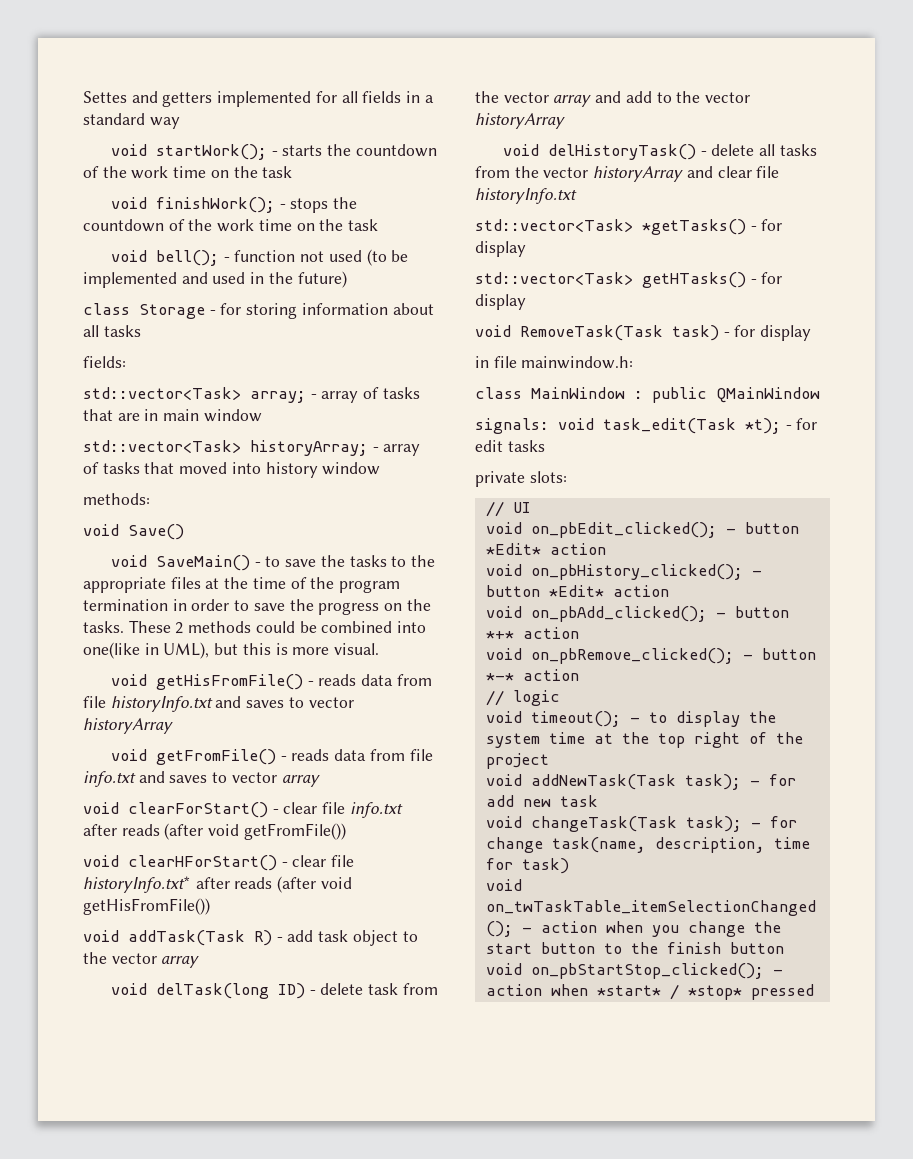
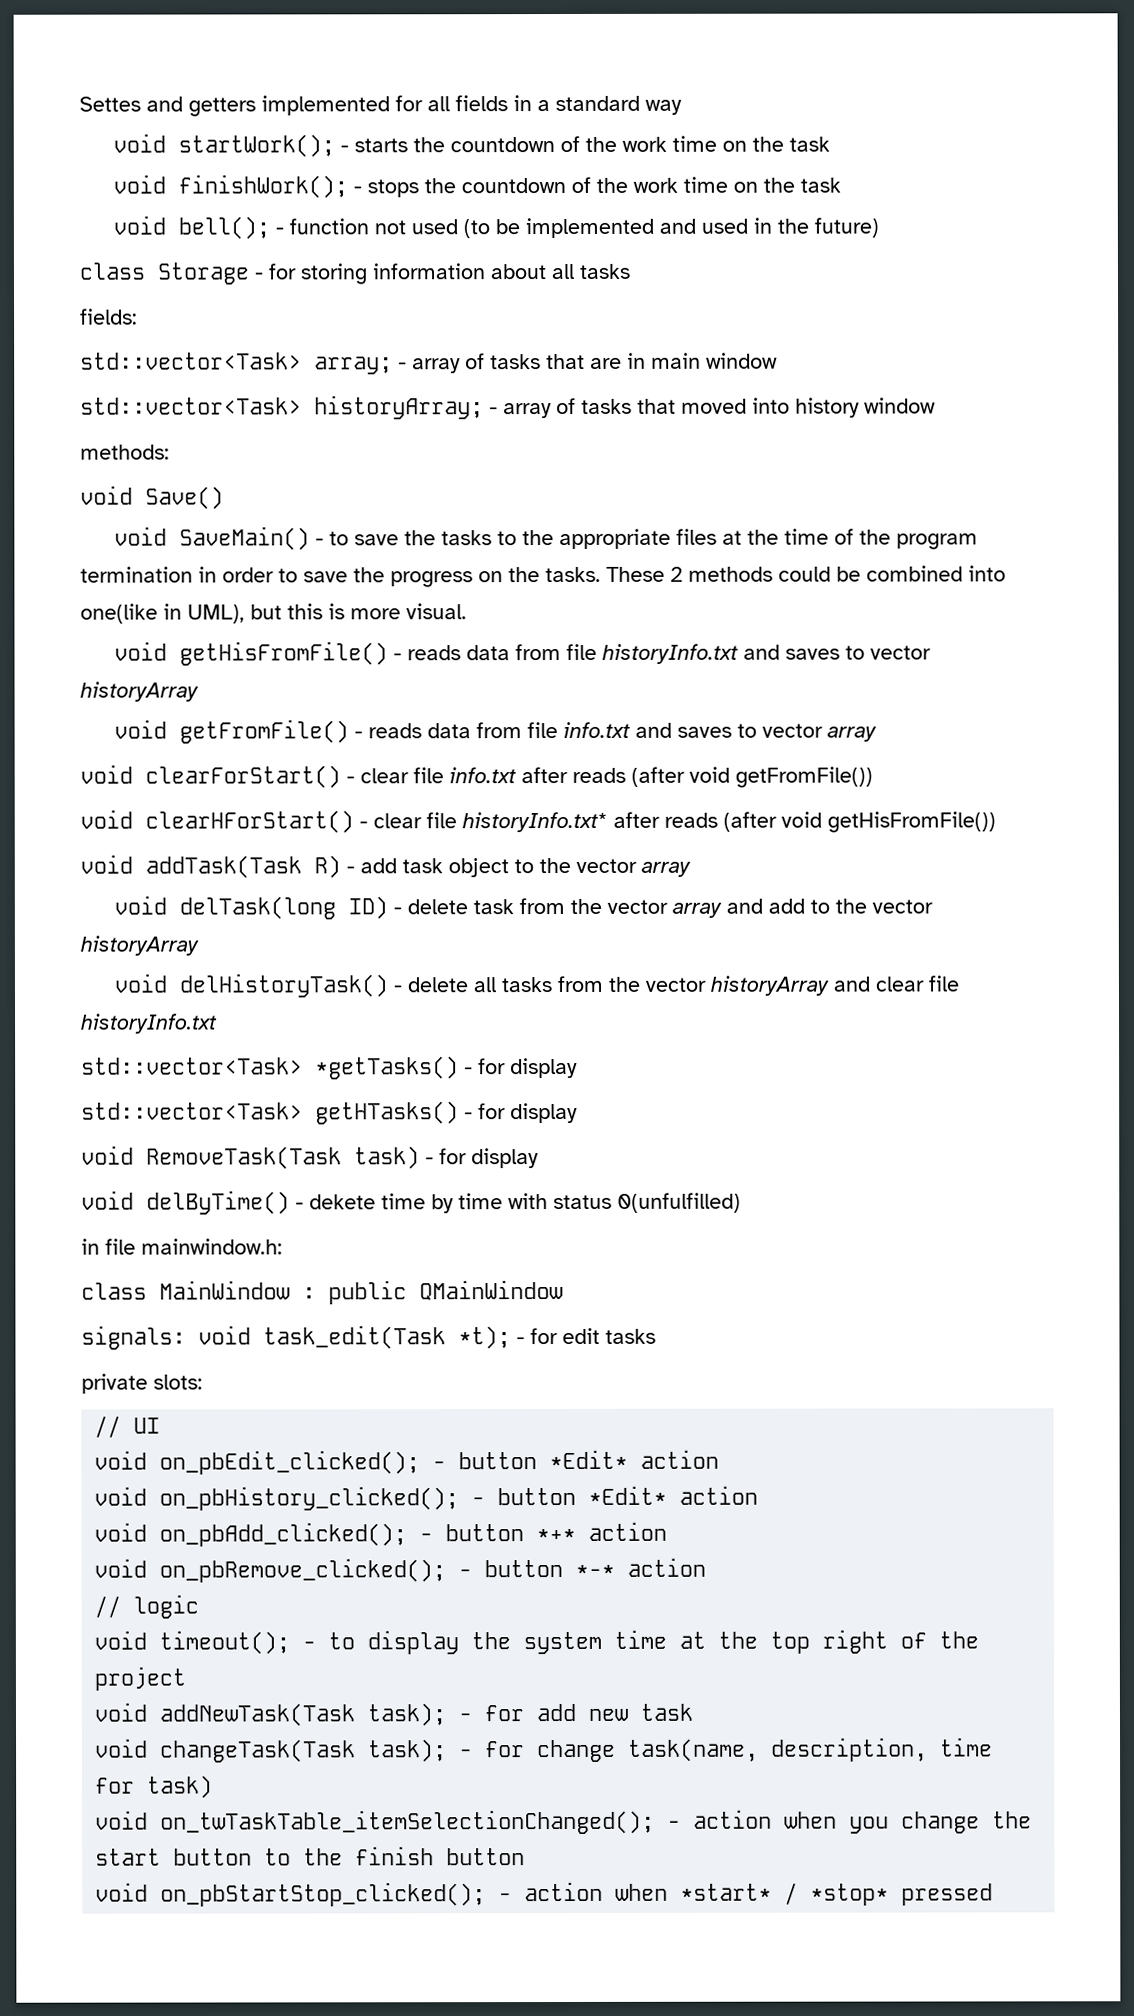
+ void delByTime() - dekete time by time with status 0(unfulfilled)

